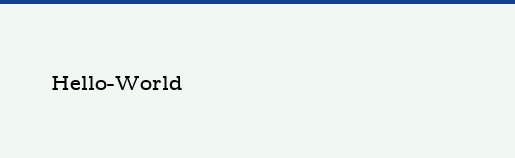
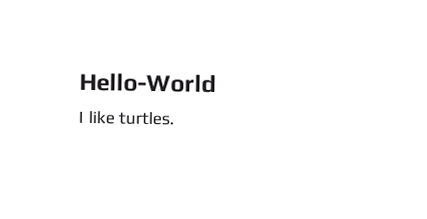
+ I like turtles.

